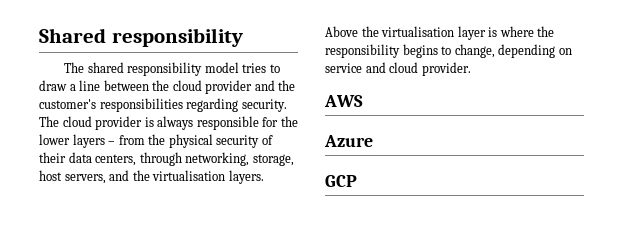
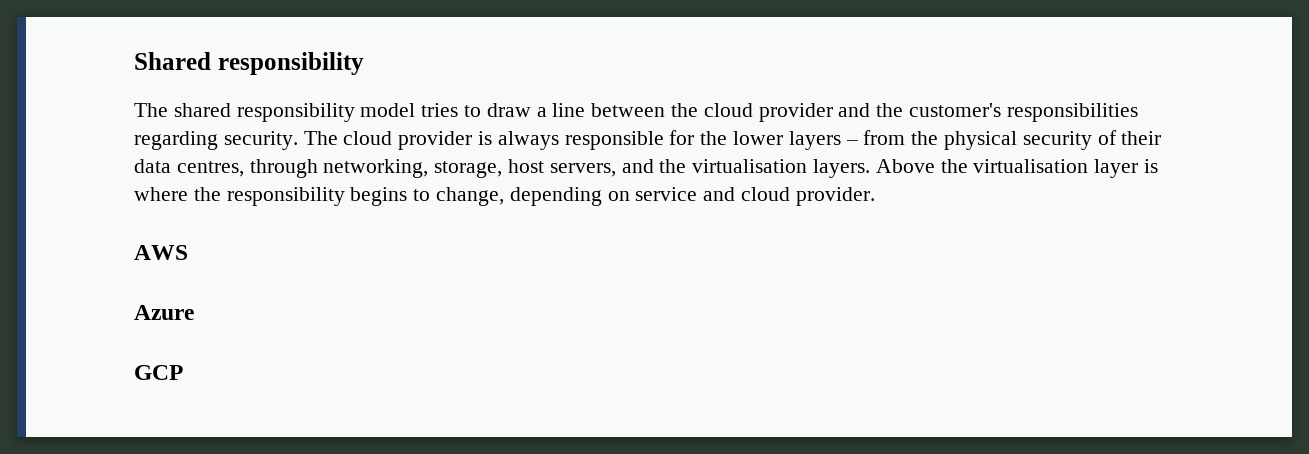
- The cloud provider is always responsible for the lower layers – from the physical security of their data centers, through networking, storage, host servers, and the virtualisation layers.
+ The cloud provider is always responsible for the lower layers – from the physical security of their data centres, through networking, storage, host servers, and the virtualisation layers.

